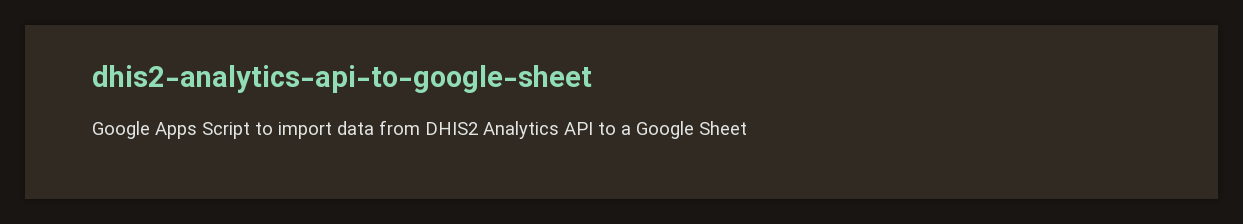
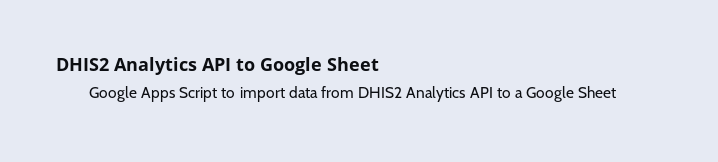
- dhis2-analytics-api-to-google-sheet
+ DHIS2 Analytics API to Google Sheet

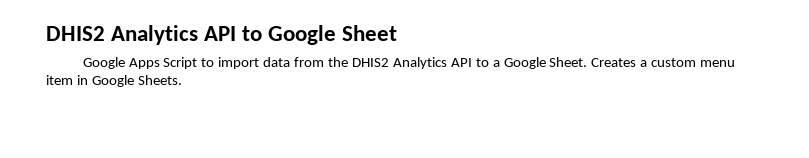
- Google Apps Script to import data from DHIS2 Analytics API to a Google Sheet
+ Google Apps Script to import data from the DHIS2 Analytics API to a Google Sheet. Creates a custom menu item in Google Sheets.

